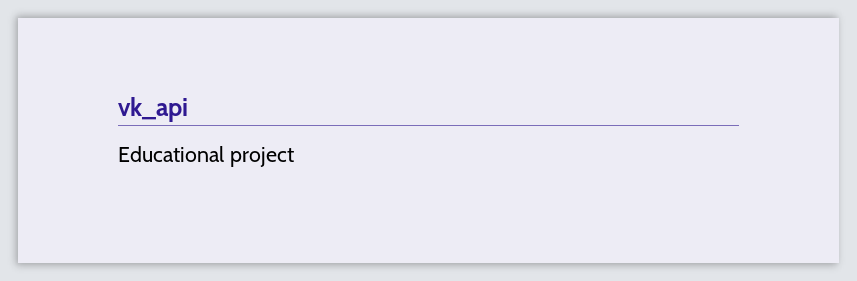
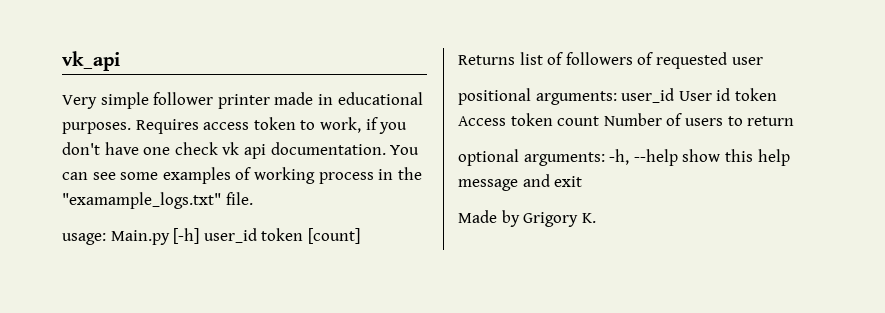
- Educational project
+ Very simple follower printer made in educational purposes. Requires access token to work, if you don't have one check vk api documentation. You can see some examples of working process in the "examample_logs.txt" file.
+ usage: Main.py [-h] user_id token [count]
+ Returns list of followers of requested user
+ positional arguments: user_id User id token Access token count Number of users to return
+ optional arguments: -h, --help show this help message and exit
+ Made by Grigory K.

